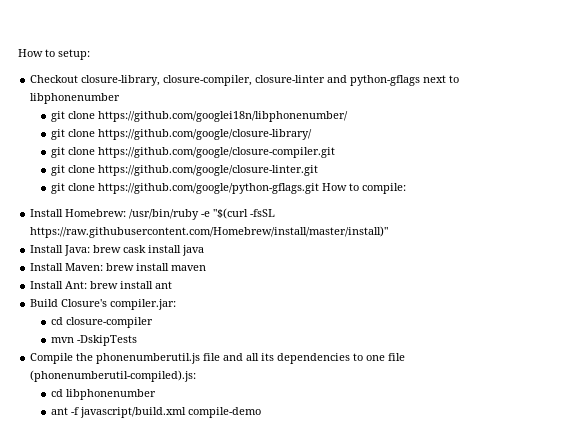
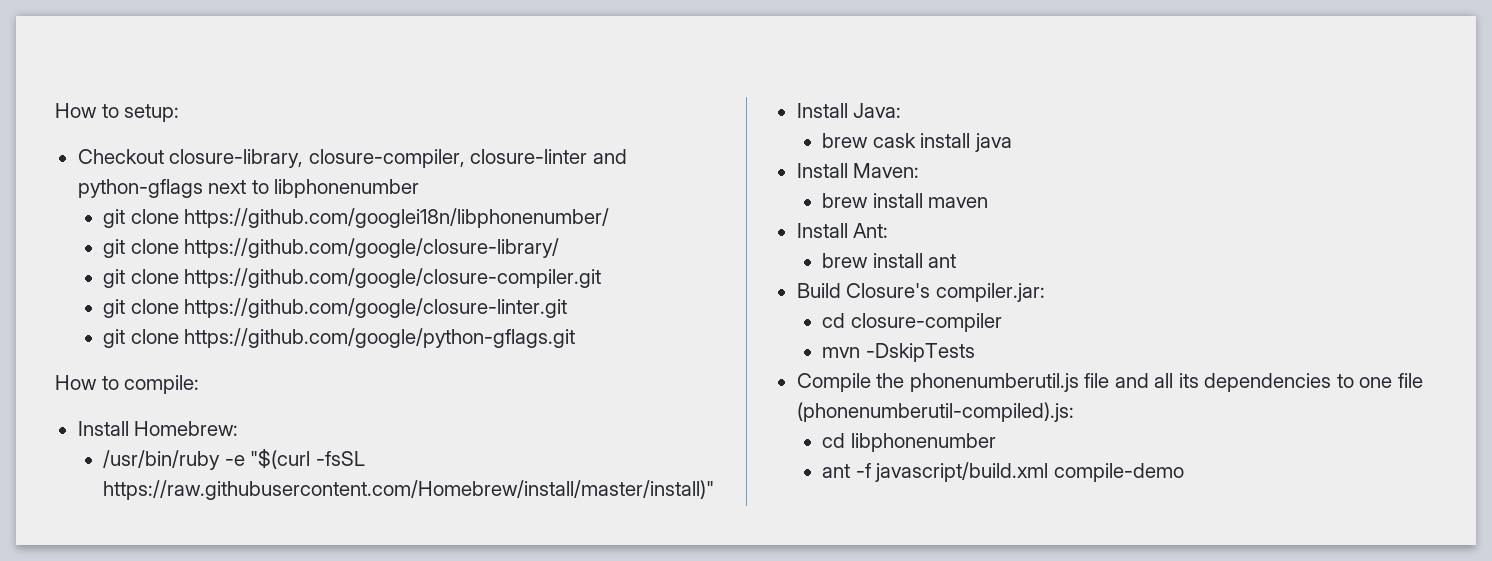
- git clone https://github.com/google/python-gflags.git How to compile:
+ git clone https://github.com/google/python-gflags.git
+ How to compile:
- Install Homebrew: /usr/bin/ruby -e "$(curl -fsSL https://raw.githubusercontent.com/Homebrew/install/master/install)"
+ Install Homebrew:
+ /usr/bin/ruby -e "$(curl -fsSL https://raw.githubusercontent.com/Homebrew/install/master/install)"
- Install Java: brew cask install java
+ Install Java:
+ brew cask install java
- Install Maven: brew install maven
+ Install Maven:
+ brew install maven
- Install Ant: brew install ant
+ Install Ant:
+ brew install ant

